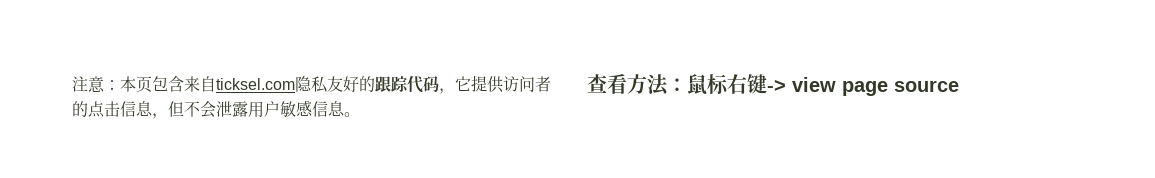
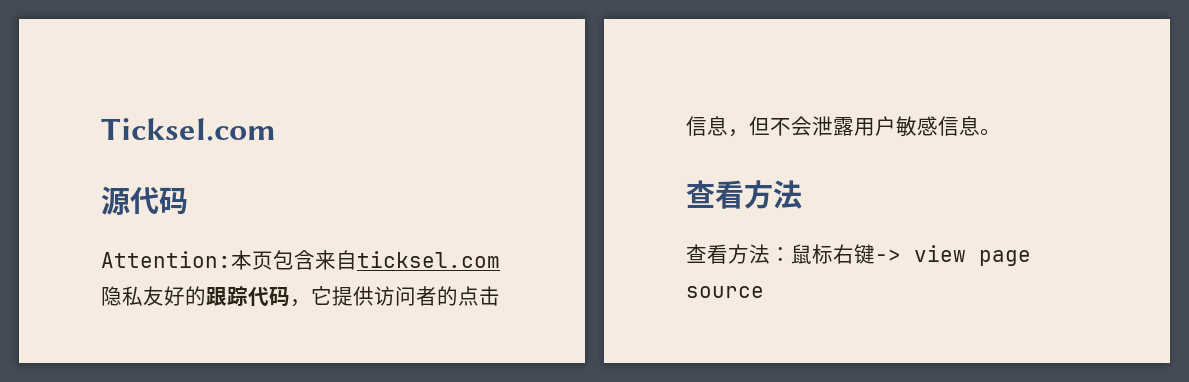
- 注意：本页包含来自ticksel.com隐私友好的跟踪代码，它提供访问者的点击信息，但不会泄露用户敏感信息。
+ Ticksel.com
+ 源代码
+ Attention:本页包含来自ticksel.com隐私友好的跟踪代码，它提供访问者的点击信息，但不会泄露用户敏感信息。
+ 查看方法

